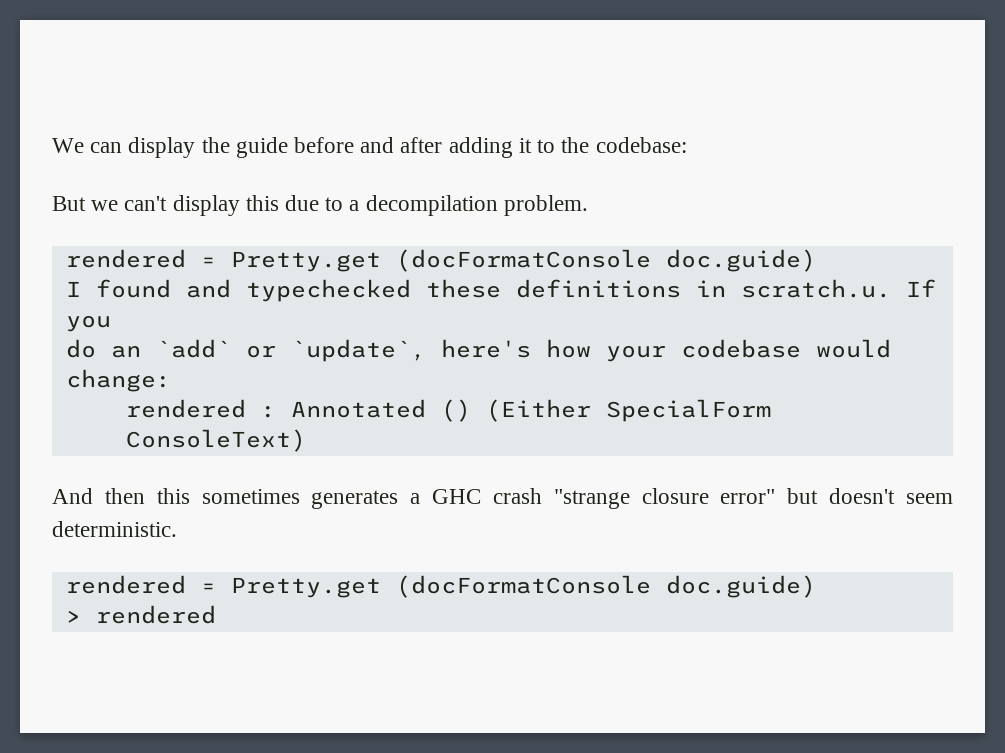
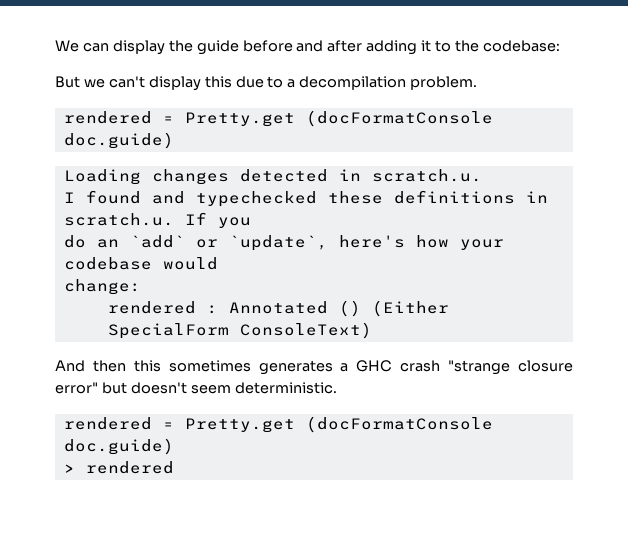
+ Loading changes detected in scratch.u.

